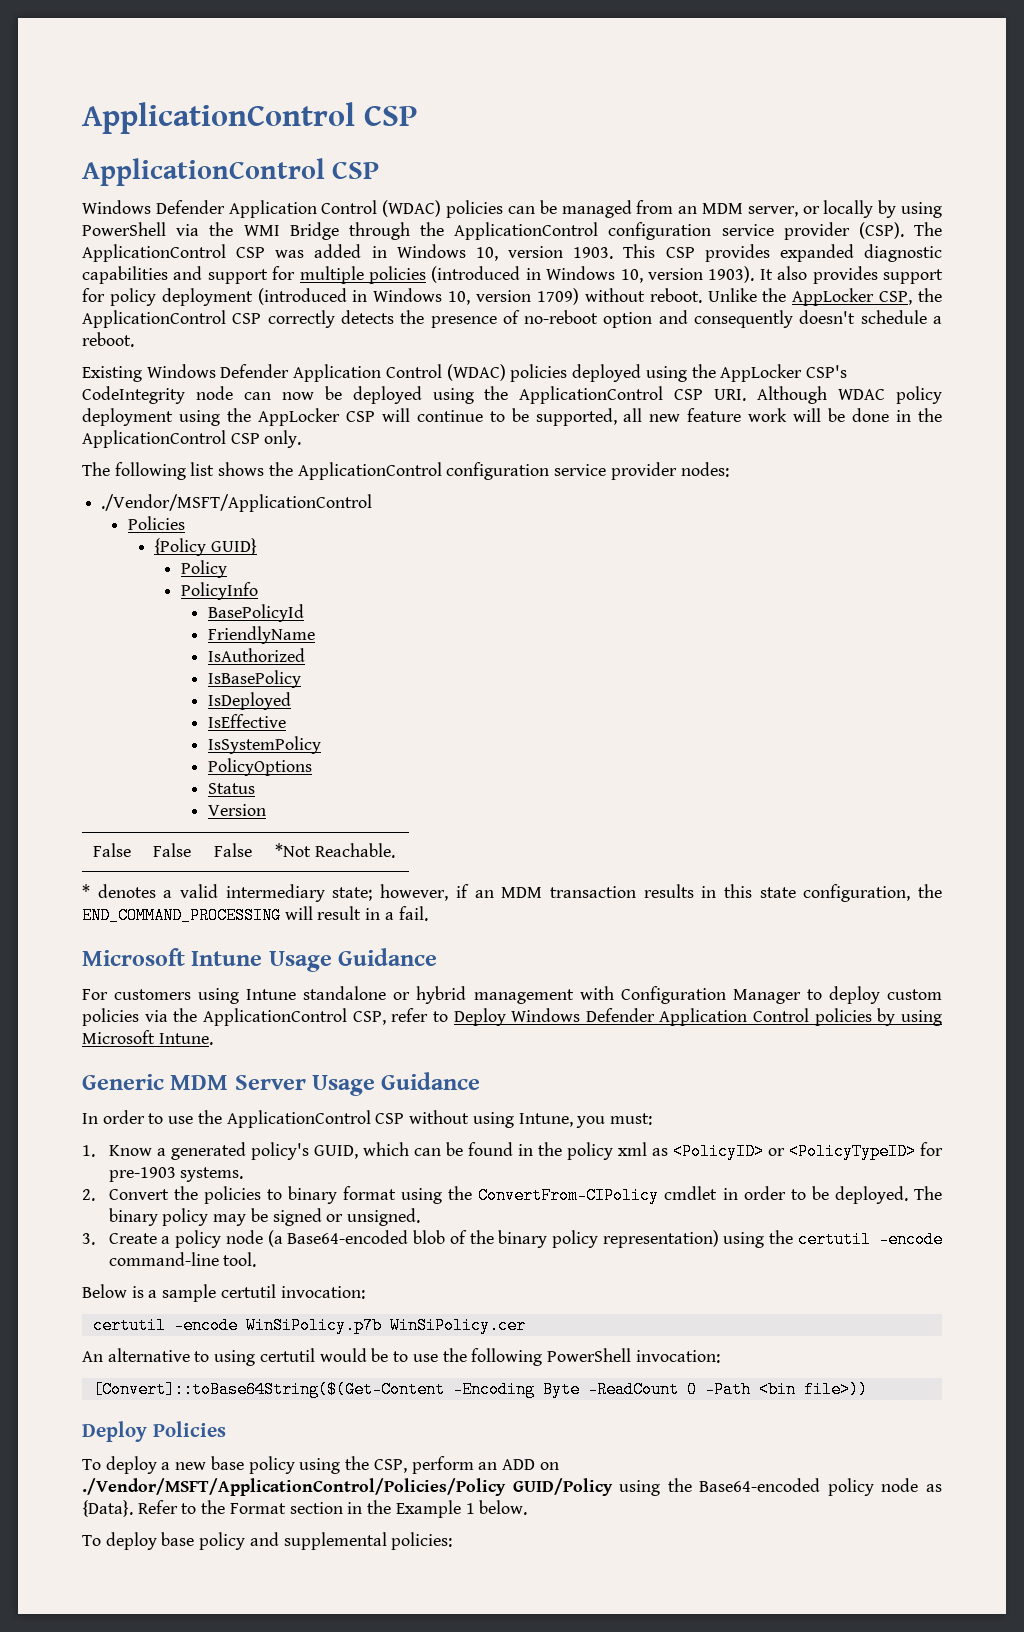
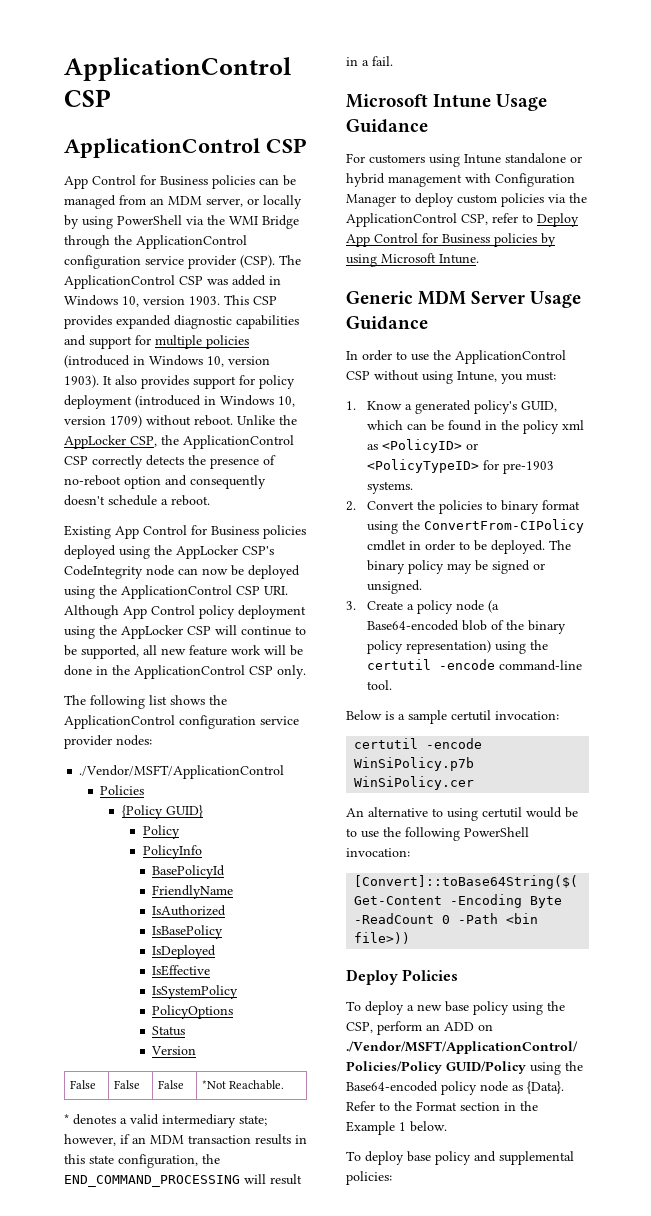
- Windows Defender Application Control (WDAC) policies can be managed from an MDM server, or locally by using PowerShell via the WMI Bridge through the ApplicationControl configuration service provider (CSP).
+ App Control for Business policies can be managed from an MDM server, or locally by using PowerShell via the WMI Bridge through the ApplicationControl configuration service provider (CSP).
- Existing Windows Defender Application Control (WDAC) policies deployed using the AppLocker CSP's CodeIntegrity node can now be deployed using the ApplicationControl CSP URI. Although WDAC policy deployment using the AppLocker CSP will continue to be supported, all new feature work will be done in the ApplicationControl CSP only.
+ Existing App Control for Business policies deployed using the AppLocker CSP's CodeIntegrity node can now be deployed using the ApplicationControl CSP URI. Although App Control policy deployment using the AppLocker CSP will continue to be supported, all new feature work will be done in the ApplicationControl CSP only.
- For customers using Intune standalone or hybrid management with Configuration Manager to deploy custom policies via the ApplicationControl CSP, refer to Deploy Windows Defender Application Control policies by using Microsoft Intune.
+ For customers using Intune standalone or hybrid management with Configuration Manager to deploy custom policies via the ApplicationControl CSP, refer to Deploy App Control for Business policies by using Microsoft Intune.

